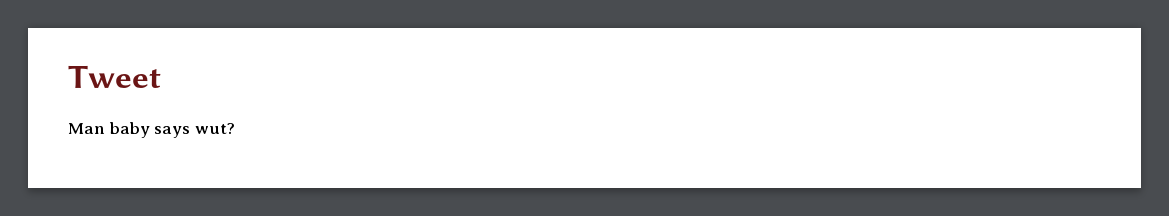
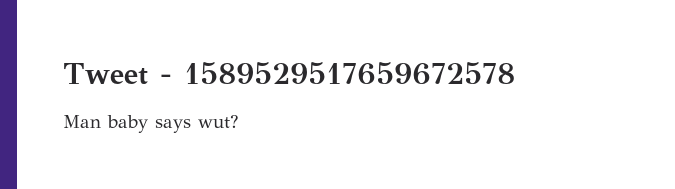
- Tweet
+ Tweet - 1589529517659672578

